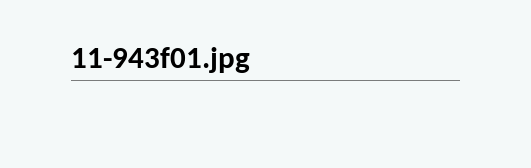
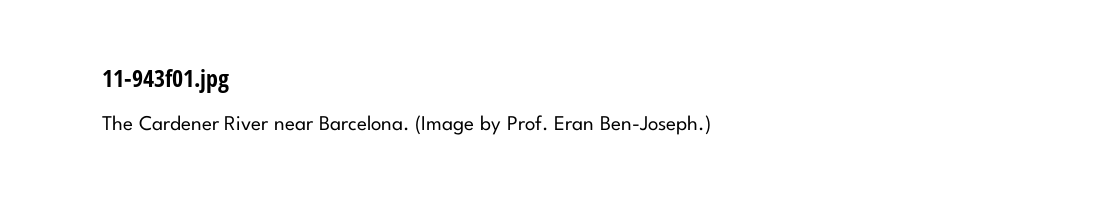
+ The Cardener River near Barcelona. (Image by Prof. Eran Ben-Joseph.)

